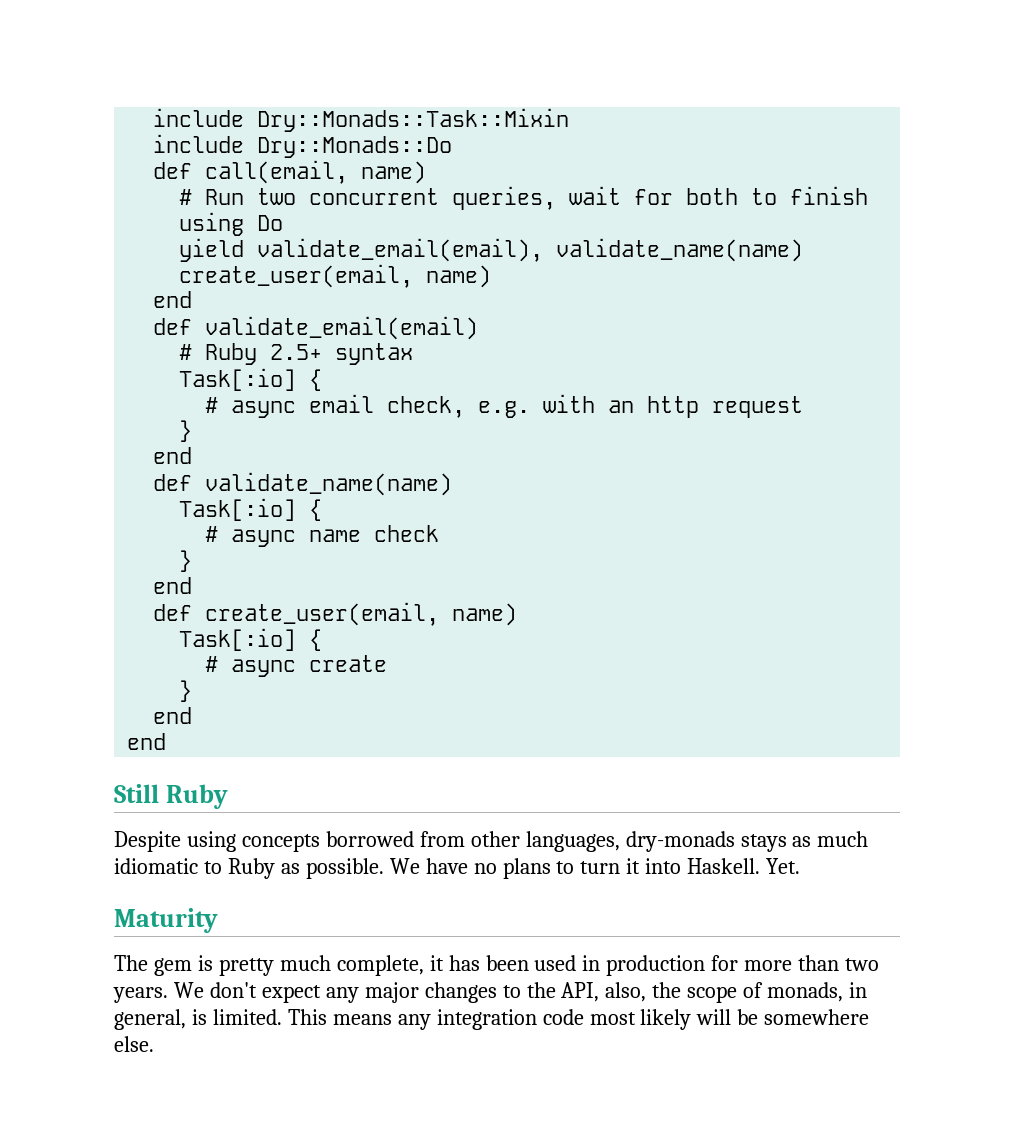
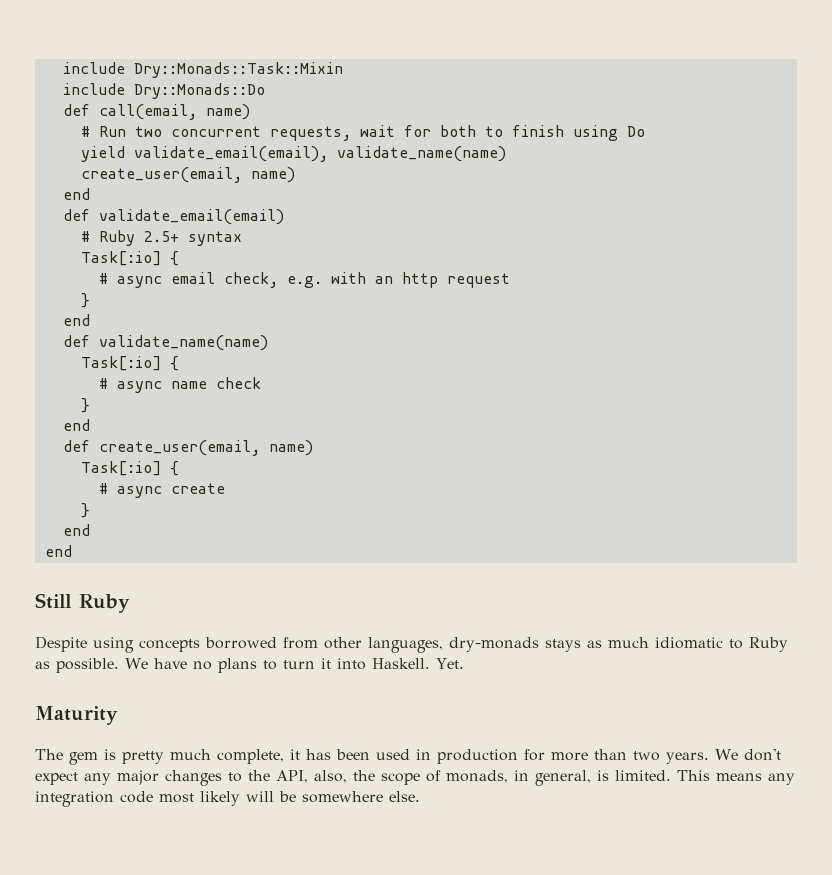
- # Run two concurrent queries, wait for both to finish using Do
+ # Run two concurrent requests, wait for both to finish using Do

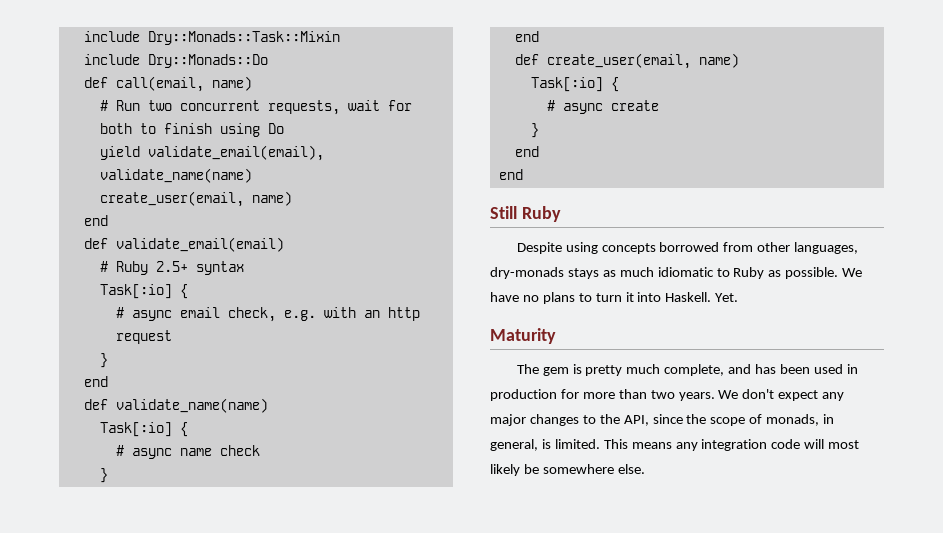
- The gem is pretty much complete, it has been used in production for more than two years.
+ The gem is pretty much complete, and has been used in production for more than two years.
- We don't expect any major changes to the API, also, the scope of monads, in general, is limited.
+ We don't expect any major changes to the API, since the scope of monads, in general, is limited.
- This means any integration code most likely will be somewhere else.
+ This means any integration code will most likely be somewhere else.

